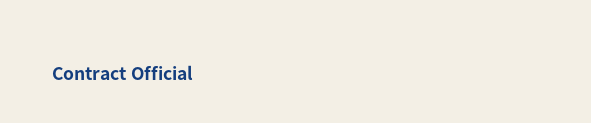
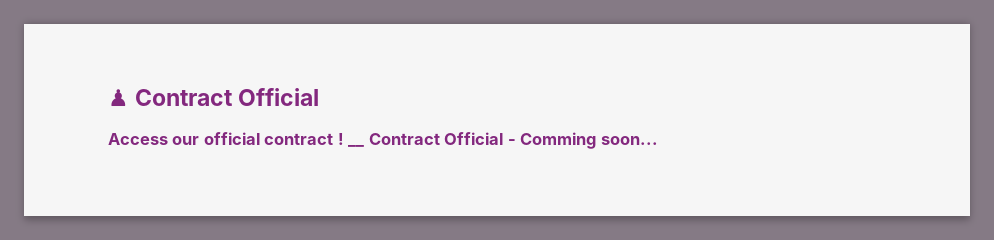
- Contract Official
+ ♟ Contract Official
+ Access our official contract ! __ Contract Official - Comming soon...

